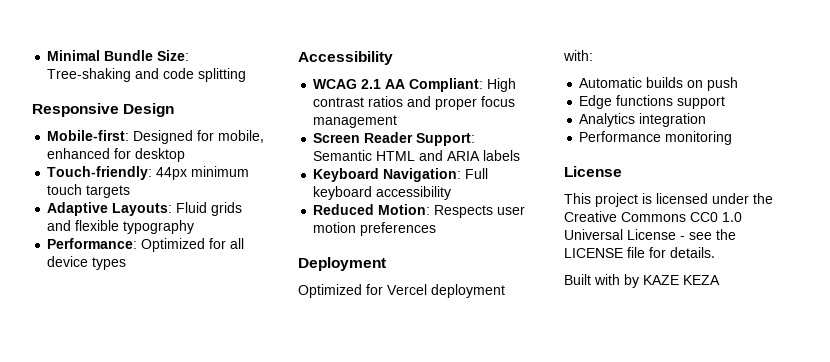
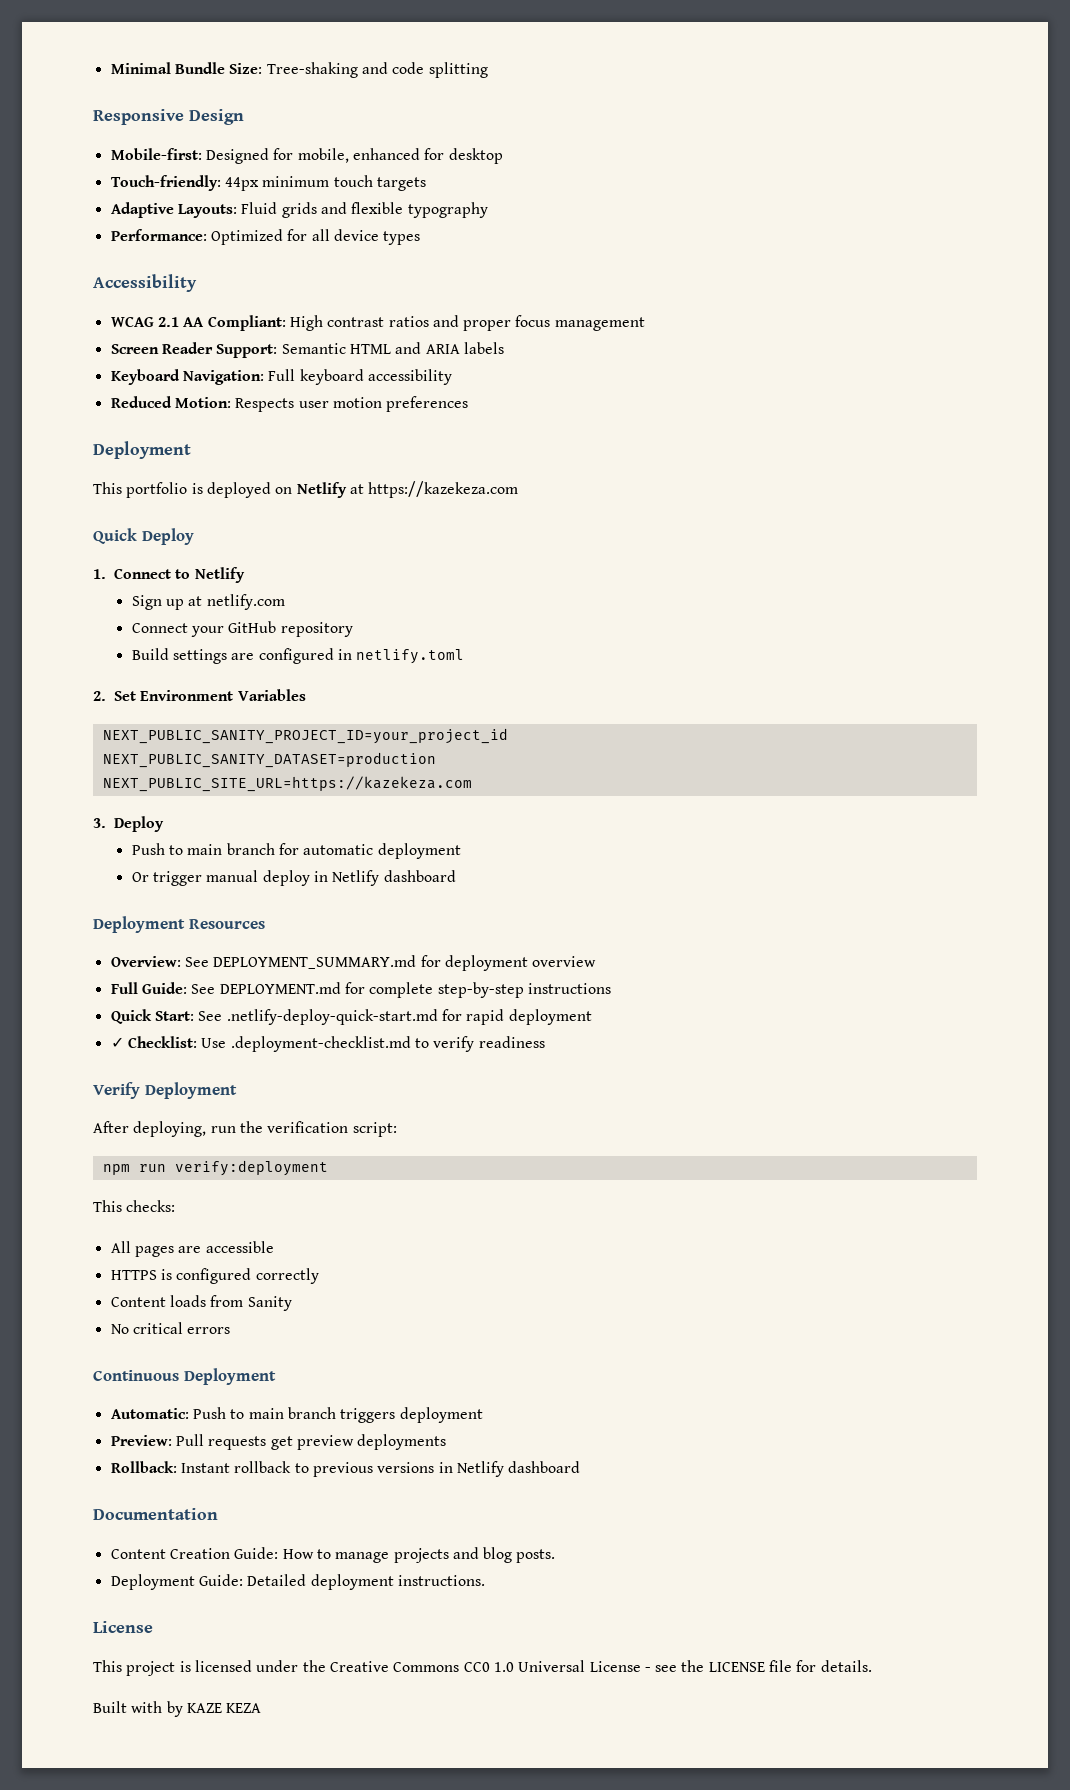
- Optimized for Vercel deployment with:
- Automatic builds on push
- Edge functions support
- Analytics integration
- Performance monitoring
+ This portfolio is deployed on Netlify at https://kazekeza.com
+ Quick Deploy
+ 1. Connect to Netlify
+ Sign up at netlify.com
+ Connect your GitHub repository
+ Build settings are configured in netlify.toml
+ 2. Set Environment Variables
+ NEXT_PUBLIC_SANITY_PROJECT_ID=your_project_id
+ NEXT_PUBLIC_SANITY_DATASET=production
+ NEXT_PUBLIC_SITE_URL=https://kazekeza.com
+ 3. Deploy
+ Push to main branch for automatic deployment
+ Or trigger manual deploy in Netlify dashboard
+ Deployment Resources
+ Overview: See DEPLOYMENT_SUMMARY.md for deployment overview
+ Full Guide: See DEPLOYMENT.md for complete step-by-step instructions
+ Quick Start: See .netlify-deploy-quick-start.md for rapid deployment
+ ✓ Checklist: Use .deployment-checklist.md to verify readiness
+ Verify Deployment
+ After deploying, run the verification script:
+ npm run verify:deployment
+ This checks:
+ All pages are accessible
+ HTTPS is configured correctly
+ Content loads from Sanity
+ No critical errors
+ Continuous Deployment
+ Automatic: Push to main branch triggers deployment
+ Preview: Pull requests get preview deployments
+ Rollback: Instant rollback to previous versions in Netlify dashboard
+ Documentation
+ Content Creation Guide: How to manage projects and blog posts.
+ Deployment Guide: Detailed deployment instructions.

